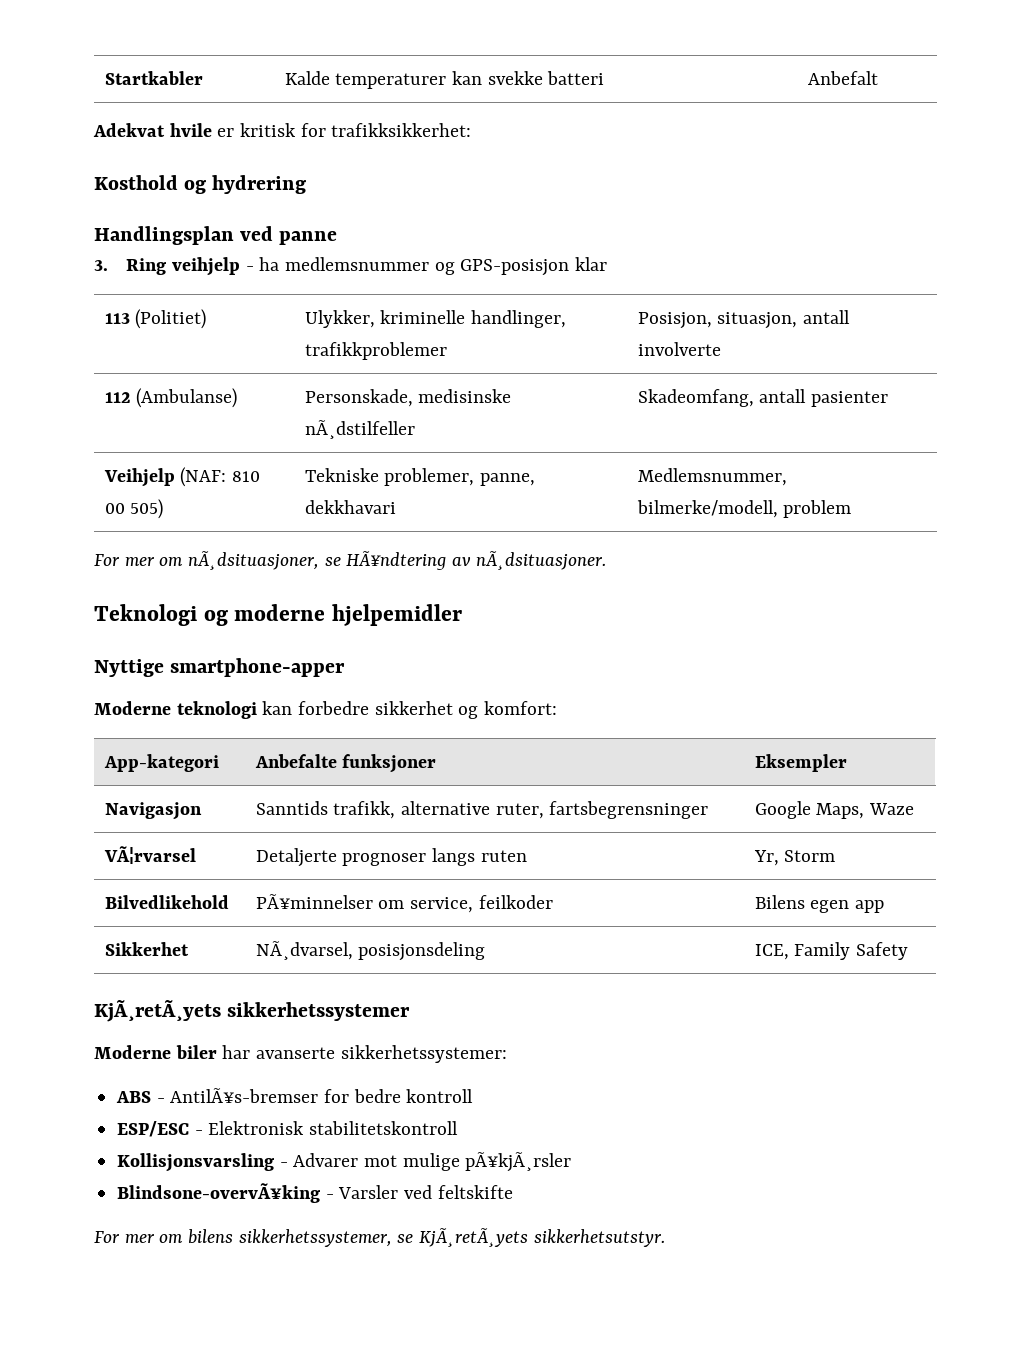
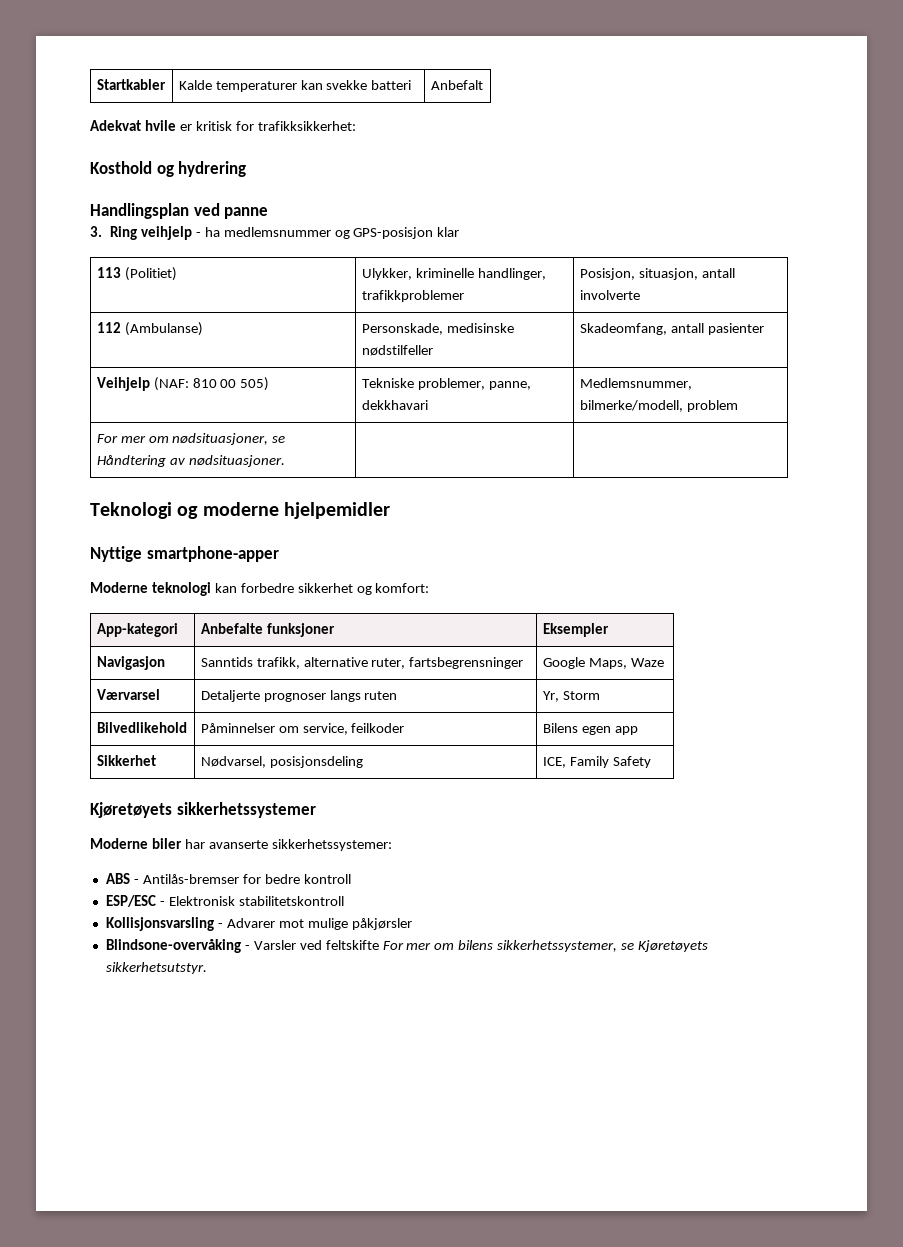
- 112 (Ambulanse) | Personskade, medisinske nÃ¸dstilfeller | Skadeomfang, antall pasienter
+ 112 (Ambulanse) | Personskade, medisinske nødstilfeller | Skadeomfang, antall pasienter
- For mer om nÃ¸dsituasjoner, se HÃ¥ndtering av nÃ¸dsituasjoner.
+ For mer om nødsituasjoner, se Håndtering av nødsituasjoner. | |
- VÃ¦rvarsel | Detaljerte prognoser langs ruten | Yr, Storm
+ Værvarsel | Detaljerte prognoser langs ruten | Yr, Storm
- Bilvedlikehold | PÃ¥minnelser om service, feilkoder | Bilens egen app
+ Bilvedlikehold | Påminnelser om service, feilkoder | Bilens egen app
- Sikkerhet | NÃ¸dvarsel, posisjonsdeling | ICE, Family Safety
+ Sikkerhet | Nødvarsel, posisjonsdeling | ICE, Family Safety
- KjÃ¸retÃ¸yets sikkerhetssystemer
+ Kjøretøyets sikkerhetssystemer
- ABS - AntilÃ¥s-bremser for bedre kontroll
+ ABS - Antilås-bremser for bedre kontroll
- Kollisjonsvarsling - Advarer mot mulige pÃ¥kjÃ¸rsler
- Blindsone-overvÃ¥king - Varsler ved feltskifte
- For mer om bilens sikkerhetssystemer, se KjÃ¸retÃ¸yets sikkerhetsutstyr.
+ Kollisjonsvarsling - Advarer mot mulige påkjørsler
+ Blindsone-overvåking - Varsler ved feltskifte For mer om bilens sikkerhetssystemer, se Kjøretøyets sikkerhetsutstyr.

